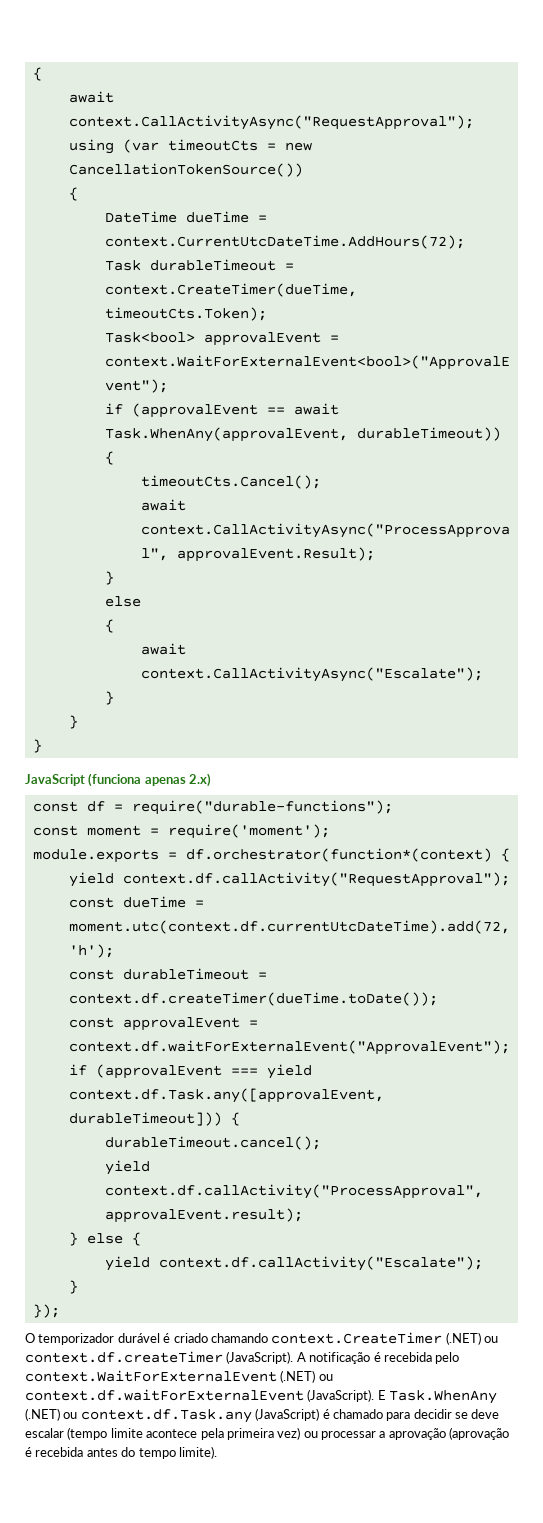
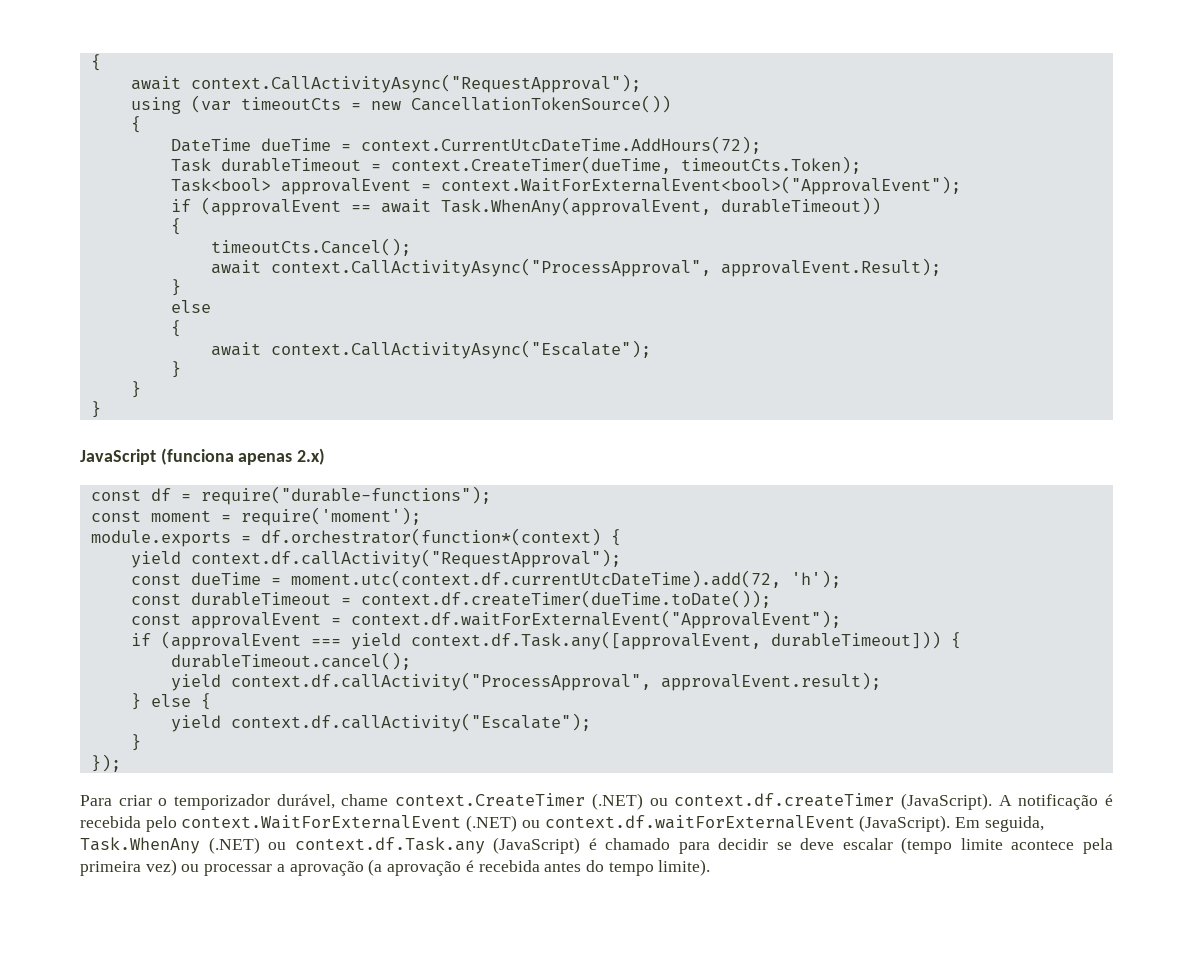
- O temporizador durável é criado chamando context.CreateTimer (.NET) ou context.df.createTimer (JavaScript).
+ Para criar o temporizador durável, chame context.CreateTimer (.NET) ou context.df.createTimer (JavaScript).
- E Task.WhenAny (.NET) ou context.df.Task.any (JavaScript) é chamado para decidir se deve escalar (tempo limite acontece pela primeira vez) ou processar a aprovação (aprovação é recebida antes do tempo limite).
+ Em seguida, Task.WhenAny (.NET) ou context.df.Task.any (JavaScript) é chamado para decidir se deve escalar (tempo limite acontece pela primeira vez) ou processar a aprovação (a aprovação é recebida antes do tempo limite).

